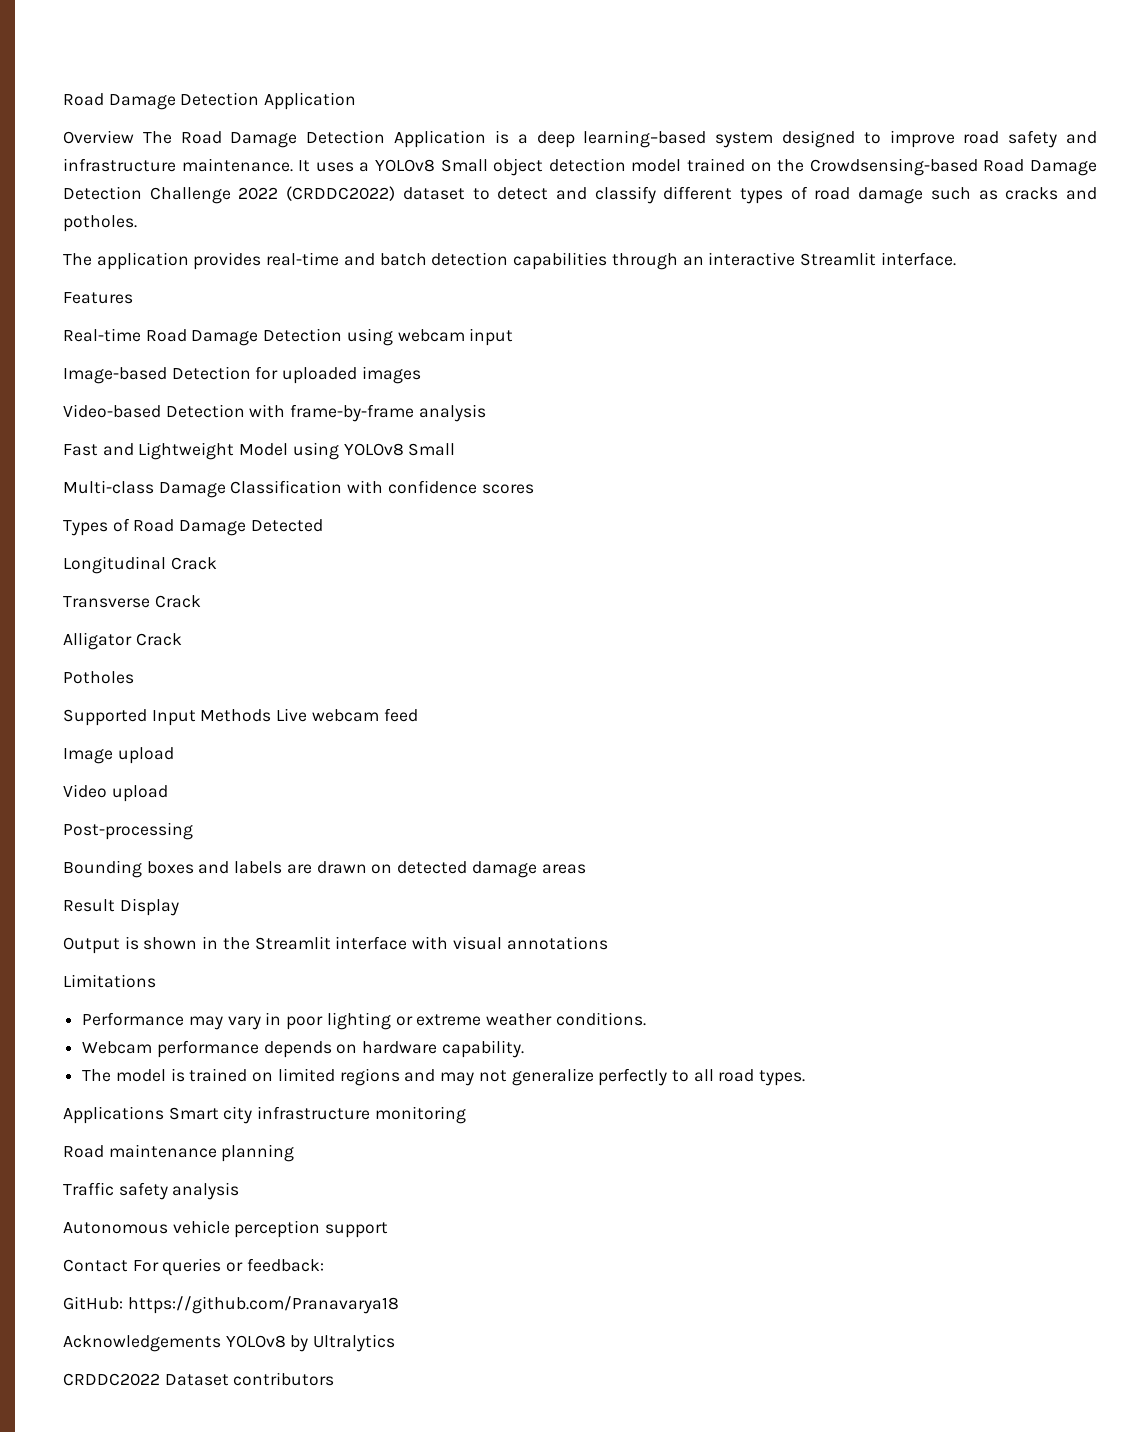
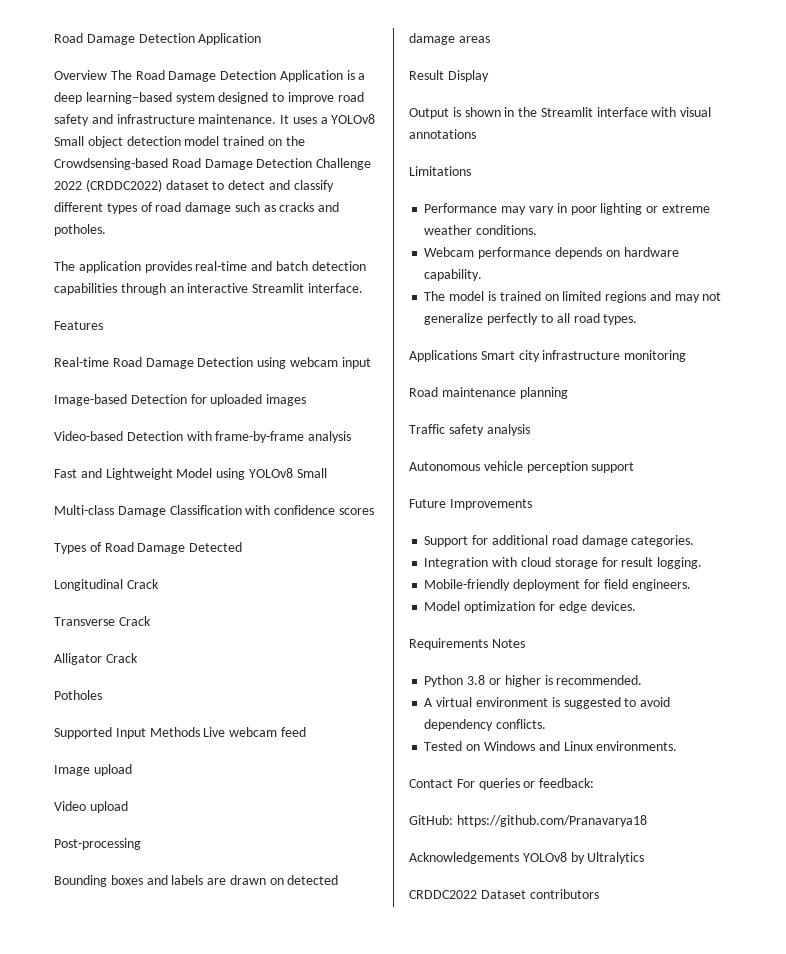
+ Future Improvements
+ Support for additional road damage categories.
+ Integration with cloud storage for result logging.
+ Mobile-friendly deployment for field engineers.
+ Model optimization for edge devices.
+ Requirements Notes
+ Python 3.8 or higher is recommended.
+ A virtual environment is suggested to avoid dependency conflicts.
+ Tested on Windows and Linux environments.

